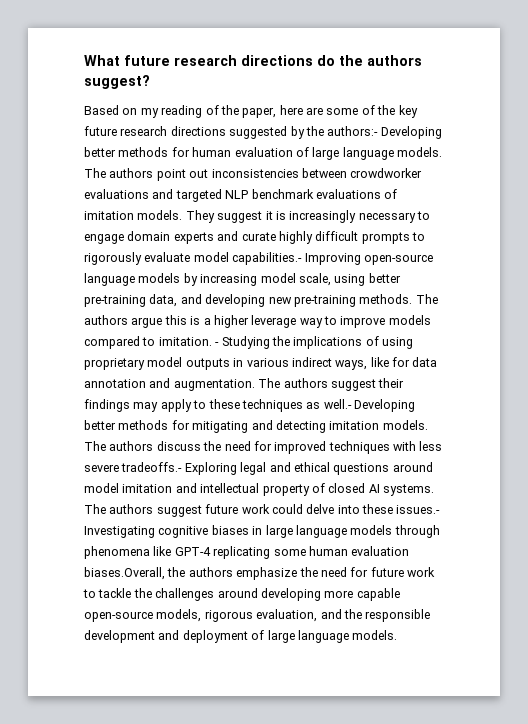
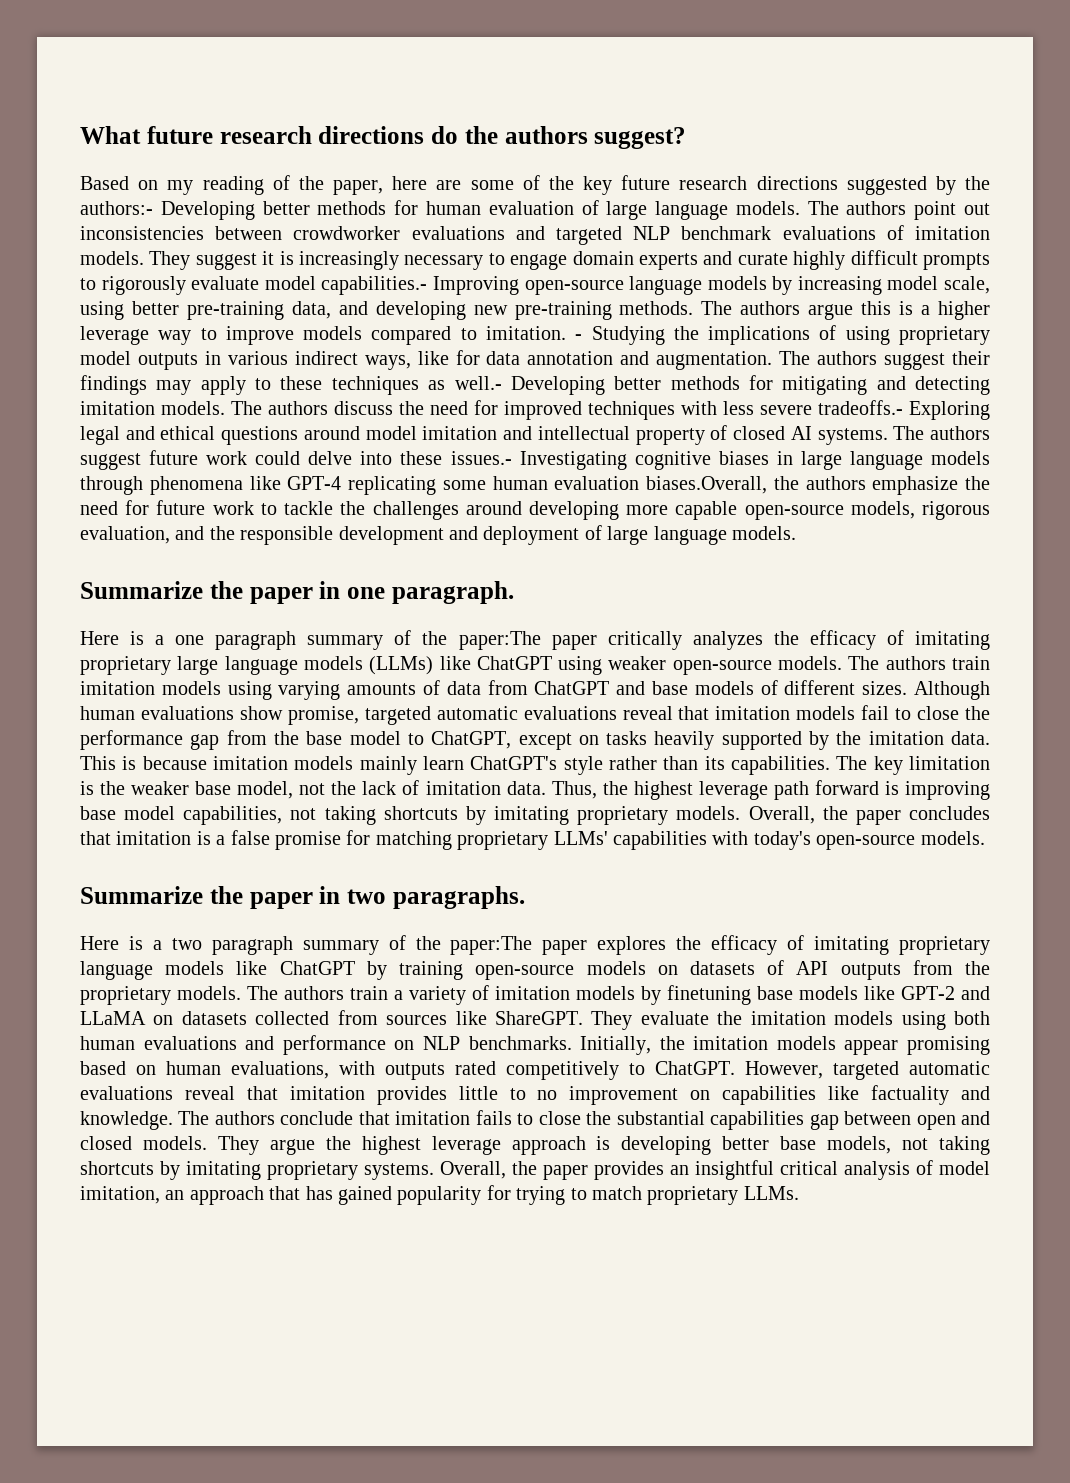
+ Summarize the paper in one paragraph.
+ Here is a one paragraph summary of the paper:The paper critically analyzes the efficacy of imitating proprietary large language models (LLMs) like ChatGPT using weaker open-source models. The authors train imitation models using varying amounts of data from ChatGPT and base models of different sizes. Although human evaluations show promise, targeted automatic evaluations reveal that imitation models fail to close the performance gap from the base model to ChatGPT, except on tasks heavily supported by the imitation data. This is because imitation models mainly learn ChatGPT's style rather than its capabilities. The key limitation is the weaker base model, not the lack of imitation data. Thus, the highest leverage path forward is improving base model capabilities, not taking shortcuts by imitating proprietary models. Overall, the paper concludes that imitation is a false promise for matching proprietary LLMs' capabilities with today's open-source models.
+ Summarize the paper in two paragraphs.
+ Here is a two paragraph summary of the paper:The paper explores the efficacy of imitating proprietary language models like ChatGPT by training open-source models on datasets of API outputs from the proprietary models. The authors train a variety of imitation models by finetuning base models like GPT-2 and LLaMA on datasets collected from sources like ShareGPT. They evaluate the imitation models using both human evaluations and performance on NLP benchmarks. Initially, the imitation models appear promising based on human evaluations, with outputs rated competitively to ChatGPT. However, targeted automatic evaluations reveal that imitation provides little to no improvement on capabilities like factuality and knowledge. The authors conclude that imitation fails to close the substantial capabilities gap between open and closed models. They argue the highest leverage approach is developing better base models, not taking shortcuts by imitating proprietary systems. Overall, the paper provides an insightful critical analysis of model imitation, an approach that has gained popularity for trying to match proprietary LLMs.

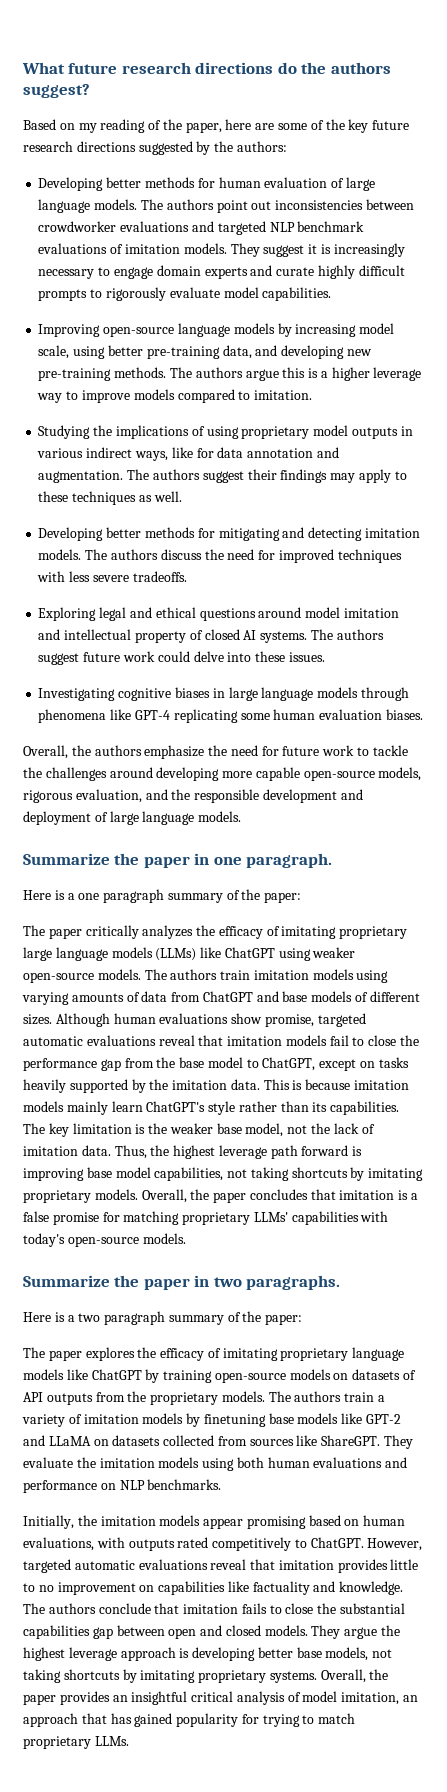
- Based on my reading of the paper, here are some of the key future research directions suggested by the authors:- Developing better methods for human evaluation of large language models.
+ Based on my reading of the paper, here are some of the key future research directions suggested by the authors:
+ Developing better methods for human evaluation of large language models.
- They suggest it is increasingly necessary to engage domain experts and curate highly difficult prompts to rigorously evaluate model capabilities.- Improving open-source language models by increasing model scale, using better pre-training data, and developing new pre-training methods.
+ They suggest it is increasingly necessary to engage domain experts and curate highly difficult prompts to rigorously evaluate model capabilities.
+ Improving open-source language models by increasing model scale, using better pre-training data, and developing new pre-training methods.
- The authors argue this is a higher leverage way to improve models compared to imitation. - Studying the implications of using proprietary model outputs in various indirect ways, like for data annotation and augmentation.
+ The authors argue this is a higher leverage way to improve models compared to imitation.
+ Studying the implications of using proprietary model outputs in various indirect ways, like for data annotation and augmentation.
- The authors suggest their findings may apply to these techniques as well.- Developing better methods for mitigating and detecting imitation models.
+ The authors suggest their findings may apply to these techniques as well.
+ Developing better methods for mitigating and detecting imitation models.
- The authors discuss the need for improved techniques with less severe tradeoffs.- Exploring legal and ethical questions around model imitation and intellectual property of closed AI systems.
+ The authors discuss the need for improved techniques with less severe tradeoffs.
+ Exploring legal and ethical questions around model imitation and intellectual property of closed AI systems.
- The authors suggest future work could delve into these issues.- Investigating cognitive biases in large language models through phenomena like GPT-4 replicating some human evaluation biases.Overall, the authors emphasize the need for future work to tackle the challenges around developing more capable open-source models, rigorous evaluation, and the responsible development and deployment of large language models.
+ The authors suggest future work could delve into these issues.
+ Investigating cognitive biases in large language models through phenomena like GPT-4 replicating some human evaluation biases.
+ Overall, the authors emphasize the need for future work to tackle the challenges around developing more capable open-source models, rigorous evaluation, and the responsible development and deployment of large language models.
- Here is a one paragraph summary of the paper:The paper critically analyzes the efficacy of imitating proprietary large language models (LLMs) like ChatGPT using weaker open-source models.
+ Here is a one paragraph summary of the paper:
+ The paper critically analyzes the efficacy of imitating proprietary large language models (LLMs) like ChatGPT using weaker open-source models.
- Here is a two paragraph summary of the paper:The paper explores the efficacy of imitating proprietary language models like ChatGPT by training open-source models on datasets of API outputs from the proprietary models.
+ Here is a two paragraph summary of the paper:
+ The paper explores the efficacy of imitating proprietary language models like ChatGPT by training open-source models on datasets of API outputs from the proprietary models.
- They evaluate the imitation models using both human evaluations and performance on NLP benchmarks. Initially, the imitation models appear promising based on human evaluations, with outputs rated competitively to ChatGPT.
+ They evaluate the imitation models using both human evaluations and performance on NLP benchmarks.
+ Initially, the imitation models appear promising based on human evaluations, with outputs rated competitively to ChatGPT.

